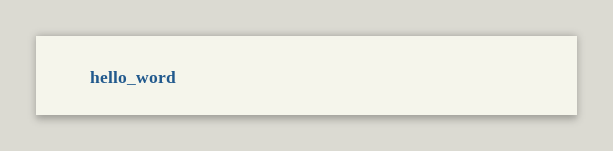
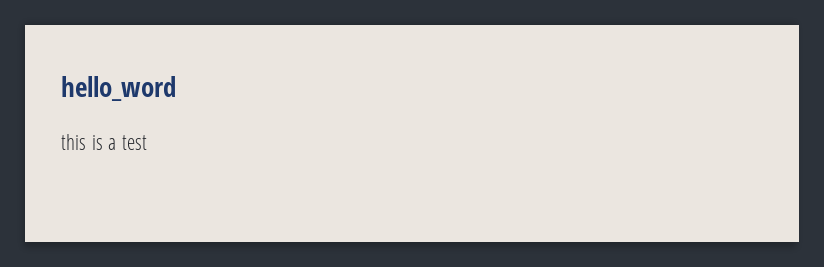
+ this is a test

